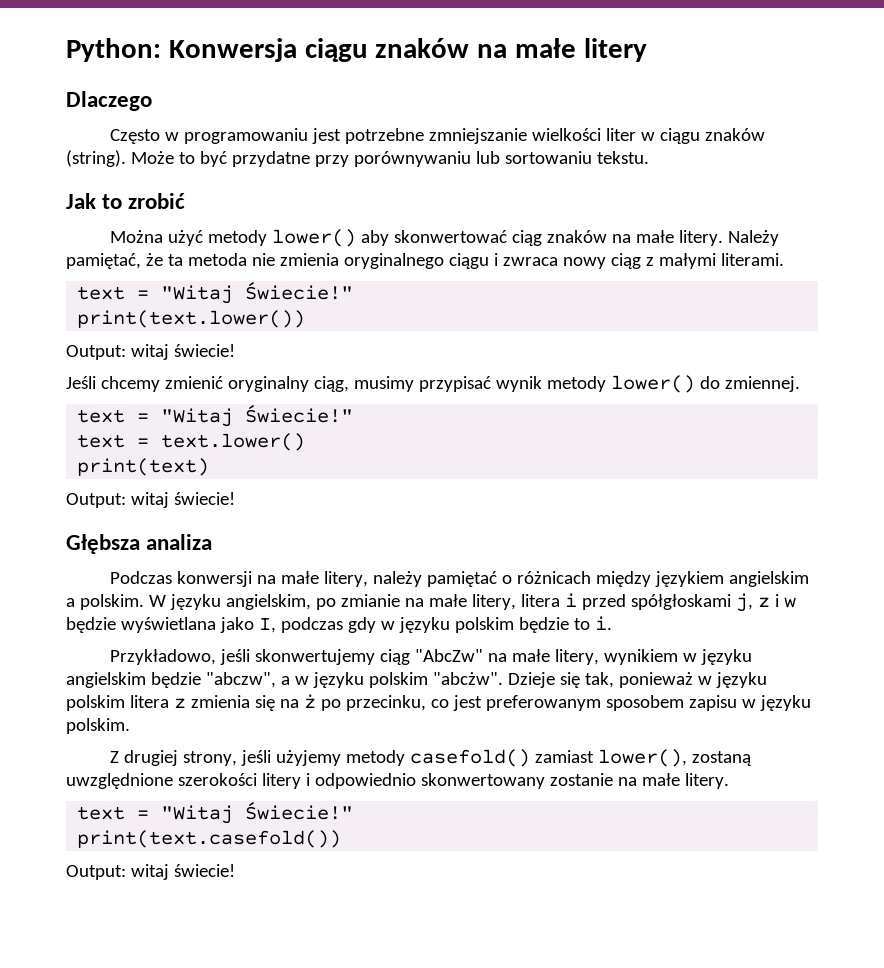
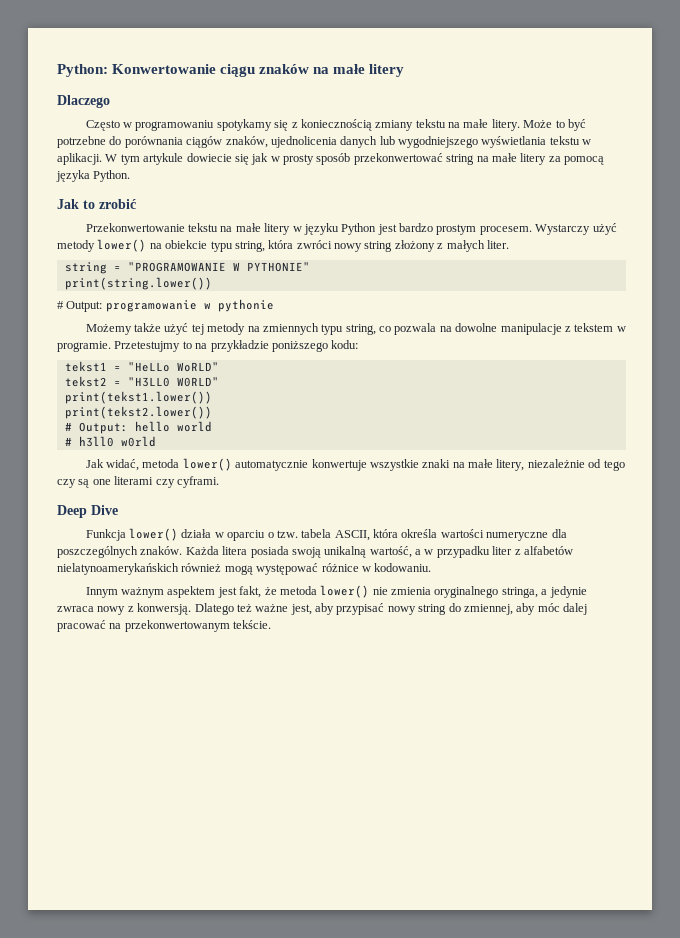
- Python: Konwersja ciągu znaków na małe litery
+ Python: Konwertowanie ciągu znaków na małe litery
- Często w programowaniu jest potrzebne zmniejszanie wielkości liter w ciągu znaków (string). Może to być przydatne przy porównywaniu lub sortowaniu tekstu.
+ Często w programowaniu spotykamy się z koniecznością zmiany tekstu na małe litery. Może to być potrzebne do porównania ciągów znaków, ujednolicenia danych lub wygodniejszego wyświetlania tekstu w aplikacji. W tym artykule dowiecie się jak w prosty sposób przekonwertować string na małe litery za pomocą języka Python.
  Jak to zrobić
- Można użyć metody lower() aby skonwertować ciąg znaków na małe litery. Należy pamiętać, że ta metoda nie zmienia oryginalnego ciągu i zwraca nowy ciąg z małymi literami.
- text = "Witaj Świecie!"
- print(text.lower())
- Output: witaj świecie!
- Jeśli chcemy zmienić oryginalny ciąg, musimy przypisać wynik metody lower() do zmiennej.
- text = "Witaj Świecie!"
- text = text.lower()
- print(text)
- Output: witaj świecie!
- Głębsza analiza
- Podczas konwersji na małe litery, należy pamiętać o różnicach między językiem angielskim a polskim. W języku angielskim, po zmianie na małe litery, litera i przed spółgłoskami j, z i w będzie wyświetlana jako I, podczas gdy w języku polskim będzie to i.
- Przykładowo, jeśli skonwertujemy ciąg "AbcZw" na małe litery, wynikiem w języku angielskim będzie "abczw", a w języku polskim "abcżw". Dzieje się tak, ponieważ w języku polskim litera z zmienia się na ż po przecinku, co jest preferowanym sposobem zapisu w języku polskim.
- Z drugiej strony, jeśli użyjemy metody casefold() zamiast lower(), zostaną uwzględnione szerokości litery i odpowiednio skonwertowany zostanie na małe litery.
- text = "Witaj Świecie!"
- print(text.casefold())
- Output: witaj świecie!
+ Przekonwertowanie tekstu na małe litery w języku Python jest bardzo prostym procesem. Wystarczy użyć metody lower() na obiekcie typu string, która zwróci nowy string złożony z małych liter.
+ string = "PROGRAMOWANIE W PYTHONIE"
+ print(string.lower())
+ # Output: programowanie w pythonie
+ Możemy także użyć tej metody na zmiennych typu string, co pozwala na dowolne manipulacje z tekstem w programie. Przetestujmy to na przykładzie poniższego kodu:
+ tekst1 = "HeLLo WoRLD"
+ tekst2 = "H3LL0 W0RLD"
+ print(tekst1.lower())
+ print(tekst2.lower())
+ # Output: hello world
+ # h3ll0 w0rld
+ Jak widać, metoda lower() automatycznie konwertuje wszystkie znaki na małe litery, niezależnie od tego czy są one literami czy cyframi.
+ Deep Dive
+ Funkcja lower() działa w oparciu o tzw. tabela ASCII, która określa wartości numeryczne dla poszczególnych znaków. Każda litera posiada swoją unikalną wartość, a w przypadku liter z alfabetów nielatynoamerykańskich również mogą występować różnice w kodowaniu.
+ Innym ważnym aspektem jest fakt, że metoda lower() nie zmienia oryginalnego stringa, a jedynie zwraca nowy z konwersją. Dlatego też ważne jest, aby przypisać nowy string do zmiennej, aby móc dalej pracować na przekonwertowanym tekście.

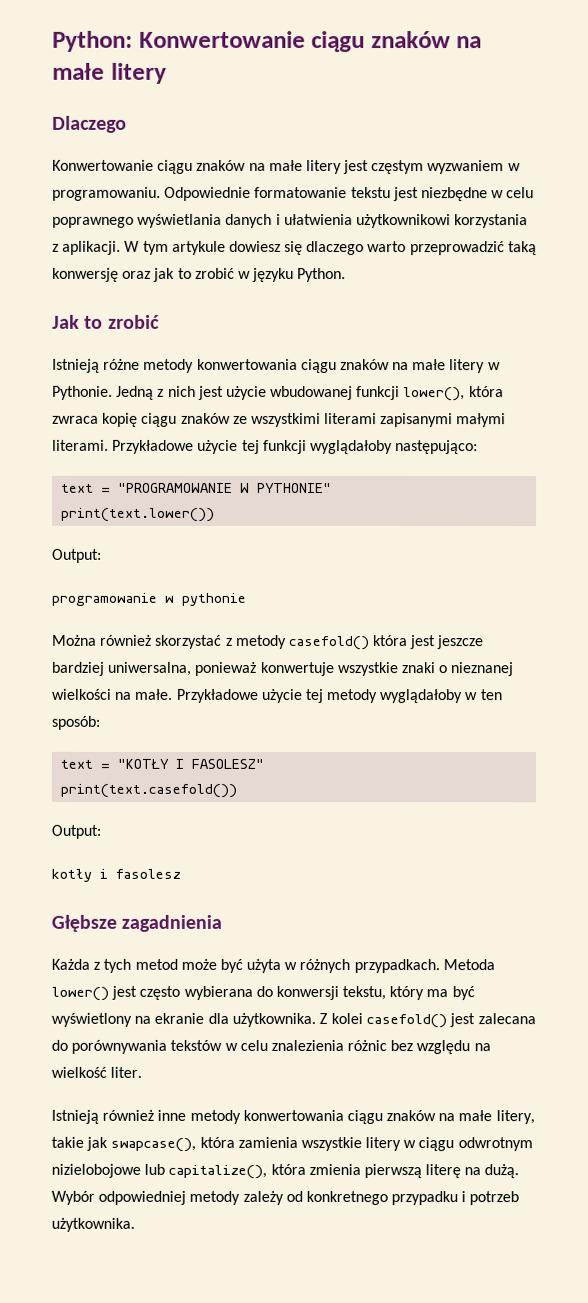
- Często w programowaniu spotykamy się z koniecznością zmiany tekstu na małe litery. Może to być potrzebne do porównania ciągów znaków, ujednolicenia danych lub wygodniejszego wyświetlania tekstu w aplikacji. W tym artykule dowiecie się jak w prosty sposób przekonwertować string na małe litery za pomocą języka Python.
+ Konwertowanie ciągu znaków na małe litery jest częstym wyzwaniem w programowaniu. Odpowiednie formatowanie tekstu jest niezbędne w celu poprawnego wyświetlania danych i ułatwienia użytkownikowi korzystania z aplikacji. W tym artykule dowiesz się dlaczego warto przeprowadzić taką konwersję oraz jak to zrobić w języku Python.
  Jak to zrobić
- Przekonwertowanie tekstu na małe litery w języku Python jest bardzo prostym procesem. Wystarczy użyć metody lower() na obiekcie typu string, która zwróci nowy string złożony z małych liter.
- string = "PROGRAMOWANIE W PYTHONIE"
+ Istnieją różne metody konwertowania ciągu znaków na małe litery w Pythonie. Jedną z nich jest użycie wbudowanej funkcji lower(), która zwraca kopię ciągu znaków ze wszystkimi literami zapisanymi małymi literami. Przykładowe użycie tej funkcji wyglądałoby następująco:
+ text = "PROGRAMOWANIE W PYTHONIE"
- print(string.lower())
- # Output: programowanie w pythonie
+ print(text.lower())
+ Output:
+ programowanie w pythonie
- Możemy także użyć tej metody na zmiennych typu string, co pozwala na dowolne manipulacje z tekstem w programie. Przetestujmy to na przykładzie poniższego kodu:
- tekst1 = "HeLLo WoRLD"
- tekst2 = "H3LL0 W0RLD"
- print(tekst1.lower())
- print(tekst2.lower())
- # Output: hello world
- # h3ll0 w0rld
- Jak widać, metoda lower() automatycznie konwertuje wszystkie znaki na małe litery, niezależnie od tego czy są one literami czy cyframi.
- Deep Dive
- Funkcja lower() działa w oparciu o tzw. tabela ASCII, która określa wartości numeryczne dla poszczególnych znaków. Każda litera posiada swoją unikalną wartość, a w przypadku liter z alfabetów nielatynoamerykańskich również mogą występować różnice w kodowaniu.
- Innym ważnym aspektem jest fakt, że metoda lower() nie zmienia oryginalnego stringa, a jedynie zwraca nowy z konwersją. Dlatego też ważne jest, aby przypisać nowy string do zmiennej, aby móc dalej pracować na przekonwertowanym tekście.
+ Można również skorzystać z metody casefold() która jest jeszcze bardziej uniwersalna, ponieważ konwertuje wszystkie znaki o nieznanej wielkości na małe. Przykładowe użycie tej metody wyglądałoby w ten sposób:
+ text = "KOTŁY I FASOLESZ"
+ print(text.casefold())
+ Output:
+ kotły i fasolesz
+ Głębsze zagadnienia
+ Każda z tych metod może być użyta w różnych przypadkach. Metoda lower() jest często wybierana do konwersji tekstu, który ma być wyświetlony na ekranie dla użytkownika. Z kolei casefold() jest zalecana do porównywania tekstów w celu znalezienia różnic bez względu na wielkość liter.
+ Istnieją również inne metody konwertowania ciągu znaków na małe litery, takie jak swapcase(), która zamienia wszystkie litery w ciągu odwrotnym nizielobojowe lub capitalize(), która zmienia pierwszą literę na dużą. Wybór odpowiedniej metody zależy od konkretnego przypadku i potrzeb użytkownika.

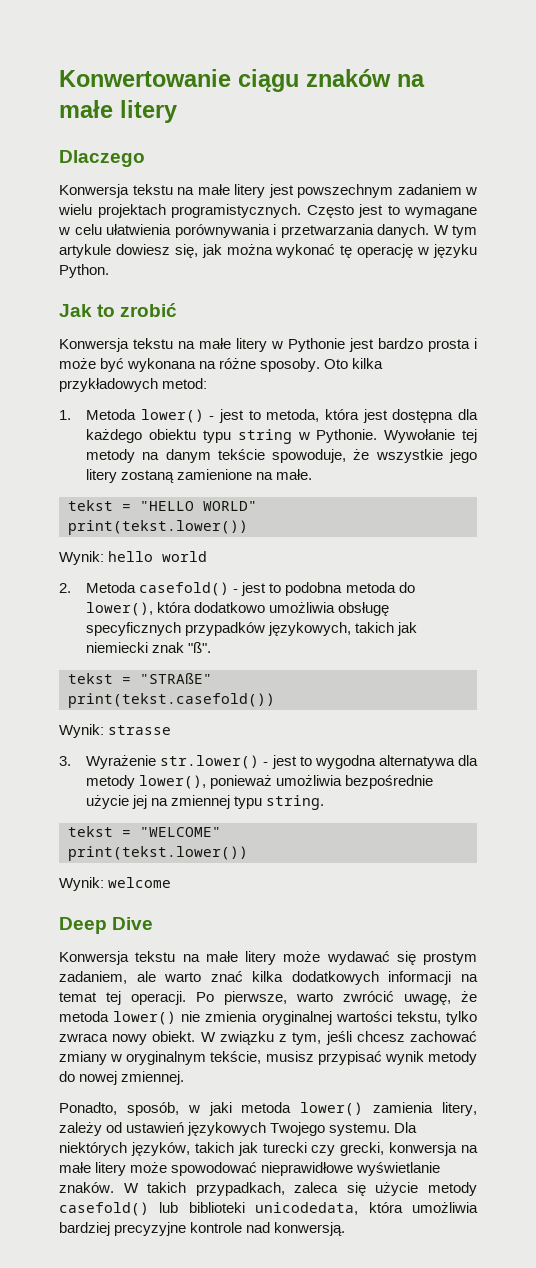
- Python: Konwertowanie ciągu znaków na małe litery
+ Konwertowanie ciągu znaków na małe litery
- Konwertowanie ciągu znaków na małe litery jest częstym wyzwaniem w programowaniu. Odpowiednie formatowanie tekstu jest niezbędne w celu poprawnego wyświetlania danych i ułatwienia użytkownikowi korzystania z aplikacji. W tym artykule dowiesz się dlaczego warto przeprowadzić taką konwersję oraz jak to zrobić w języku Python.
+ Konwersja tekstu na małe litery jest powszechnym zadaniem w wielu projektach programistycznych. Często jest to wymagane w celu ułatwienia porównywania i przetwarzania danych. W tym artykule dowiesz się, jak można wykonać tę operację w języku Python.
- Istnieją różne metody konwertowania ciągu znaków na małe litery w Pythonie. Jedną z nich jest użycie wbudowanej funkcji lower(), która zwraca kopię ciągu znaków ze wszystkimi literami zapisanymi małymi literami. Przykładowe użycie tej funkcji wyglądałoby następująco:
- text = "PROGRAMOWANIE W PYTHONIE"
- print(text.lower())
- Output:
- programowanie w pythonie
- Można również skorzystać z metody casefold() która jest jeszcze bardziej uniwersalna, ponieważ konwertuje wszystkie znaki o nieznanej wielkości na małe. Przykładowe użycie tej metody wyglądałoby w ten sposób:
- text = "KOTŁY I FASOLESZ"
- print(text.casefold())
- Output:
- kotły i fasolesz
- Głębsze zagadnienia
- Każda z tych metod może być użyta w różnych przypadkach. Metoda lower() jest często wybierana do konwersji tekstu, który ma być wyświetlony na ekranie dla użytkownika. Z kolei casefold() jest zalecana do porównywania tekstów w celu znalezienia różnic bez względu na wielkość liter.
- Istnieją również inne metody konwertowania ciągu znaków na małe litery, takie jak swapcase(), która zamienia wszystkie litery w ciągu odwrotnym nizielobojowe lub capitalize(), która zmienia pierwszą literę na dużą. Wybór odpowiedniej metody zależy od konkretnego przypadku i potrzeb użytkownika.
+ Konwersja tekstu na małe litery w Pythonie jest bardzo prosta i może być wykonana na różne sposoby. Oto kilka przykładowych metod:
+ 1. Metoda lower() - jest to metoda, która jest dostępna dla każdego obiektu typu string w Pythonie. Wywołanie tej metody na danym tekście spowoduje, że wszystkie jego litery zostaną zamienione na małe.
+ tekst = "HELLO WORLD"
+ print(tekst.lower())
+ Wynik: hello world
+ 2. Metoda casefold() - jest to podobna metoda do lower(), która dodatkowo umożliwia obsługę specyficznych przypadków językowych, takich jak niemiecki znak "ß".
+ tekst = "STRAßE"
+ print(tekst.casefold())
+ Wynik: strasse
+ 3. Wyrażenie str.lower() - jest to wygodna alternatywa dla metody lower(), ponieważ umożliwia bezpośrednie użycie jej na zmiennej typu string.
+ tekst = "WELCOME"
+ print(tekst.lower())
+ Wynik: welcome
+ Deep Dive
+ Konwersja tekstu na małe litery może wydawać się prostym zadaniem, ale warto znać kilka dodatkowych informacji na temat tej operacji. Po pierwsze, warto zwrócić uwagę, że metoda lower() nie zmienia oryginalnej wartości tekstu, tylko zwraca nowy obiekt. W związku z tym, jeśli chcesz zachować zmiany w oryginalnym tekście, musisz przypisać wynik metody do nowej zmiennej.
+ Ponadto, sposób, w jaki metoda lower() zamienia litery, zależy od ustawień językowych Twojego systemu. Dla niektórych języków, takich jak turecki czy grecki, konwersja na małe litery może spowodować nieprawidłowe wyświetlanie znaków. W takich przypadkach, zaleca się użycie metody casefold() lub biblioteki unicodedata, która umożliwia bardziej precyzyjne kontrole nad konwersją.

